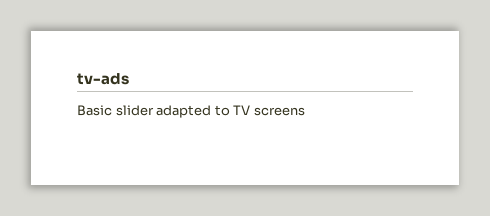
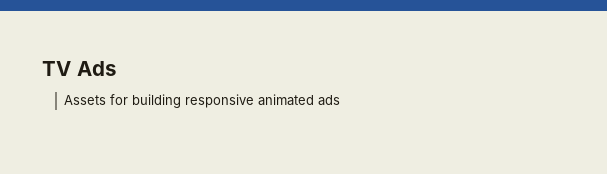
- tv-ads
- Basic slider adapted to TV screens
+ TV Ads
+ Assets for building responsive animated ads

